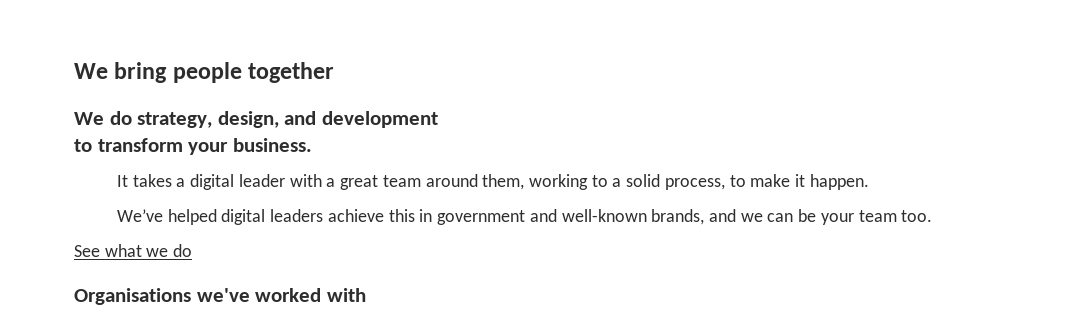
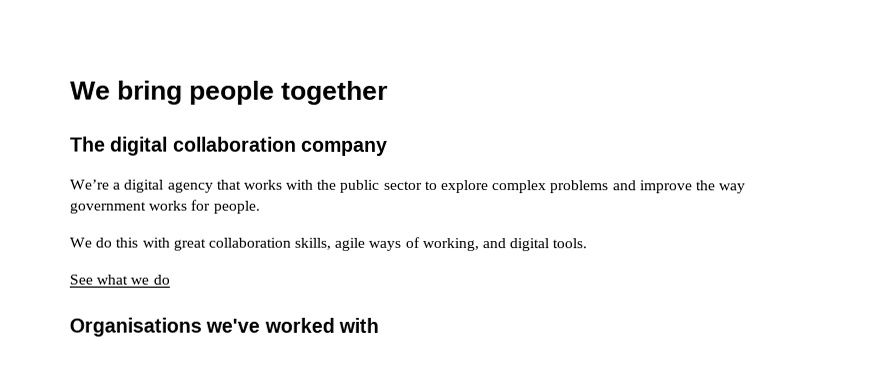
- We do strategy, design, and development
- to transform your business.
- It takes a digital leader with a great team around them, working to a solid process, to make it happen.
- We’ve helped digital leaders achieve this in government and well-known brands, and we can be your team too.
+ The digital collaboration company
+ We’re a digital agency that works with the public sector to explore complex problems and improve the way government works for people.
+ We do this with great collaboration skills, agile ways of working, and digital tools.

